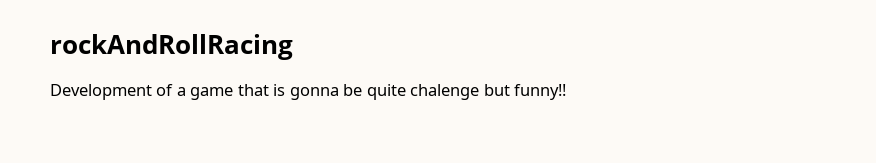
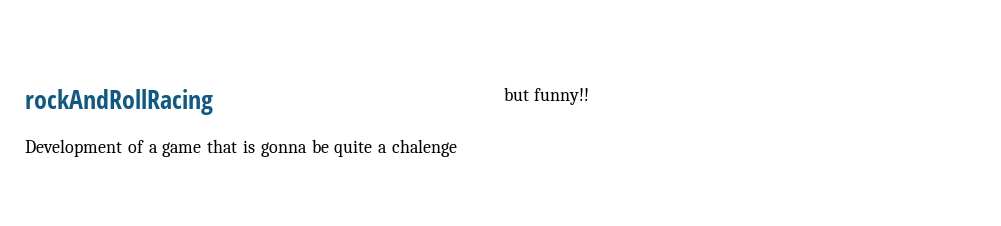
- Development of a game that is gonna be quite chalenge but funny!!
+ Development of a game that is gonna be quite a chalenge but funny!!

